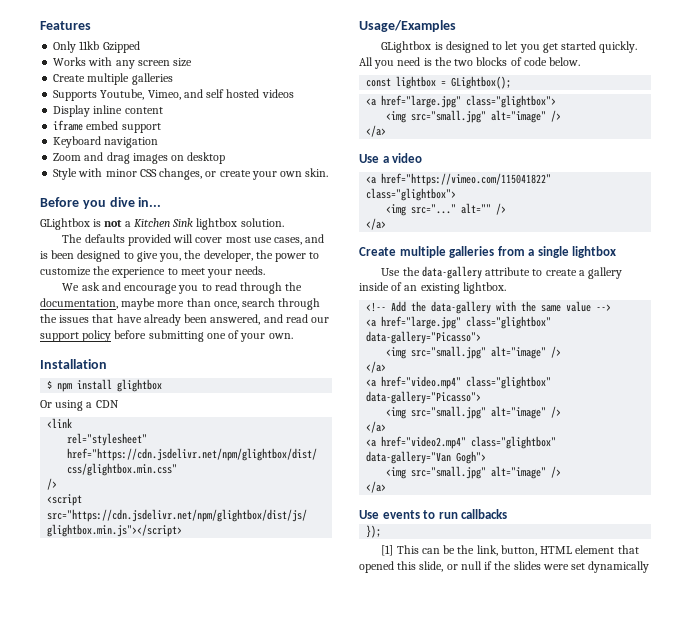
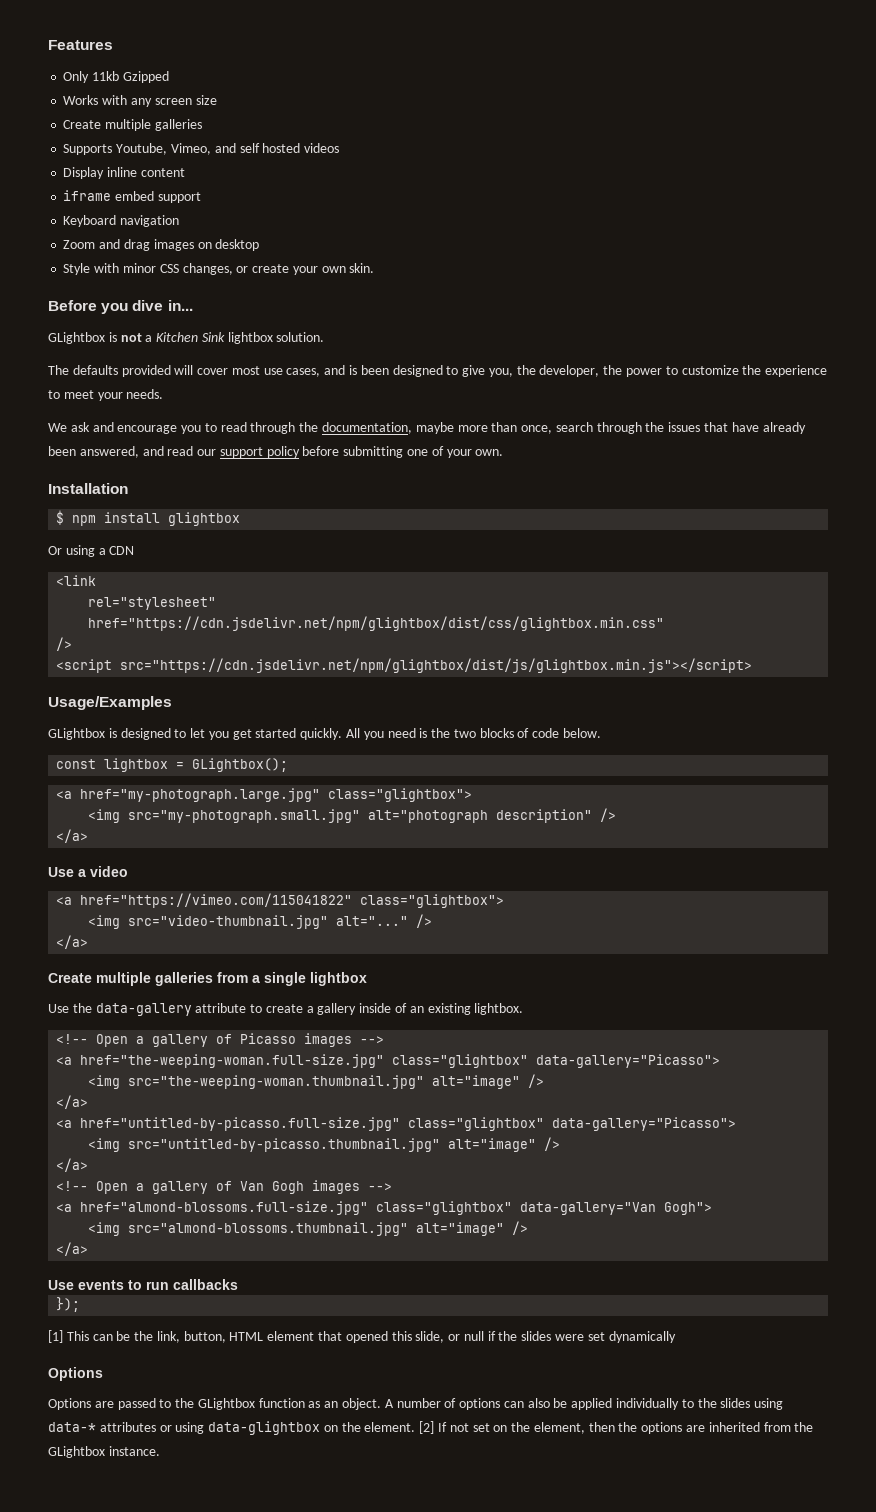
- <a href="large.jpg" class="glightbox">
- <img src="small.jpg" alt="image" />
+ <a href="my-photograph.large.jpg" class="glightbox">
+ <img src="my-photograph.small.jpg" alt="photograph description" />
- <img src="..." alt="" />
+ <img src="video-thumbnail.jpg" alt="..." />
- <!-- Add the data-gallery with the same value -->
- <a href="large.jpg" class="glightbox" data-gallery="Picasso">
- <img src="small.jpg" alt="image" />
+ <!-- Open a gallery of Picasso images -->
+ <a href="the-weeping-woman.full-size.jpg" class="glightbox" data-gallery="Picasso">
+ <img src="the-weeping-woman.thumbnail.jpg" alt="image" />
  </a>
- <a href="video.mp4" class="glightbox" data-gallery="Picasso">
- <img src="small.jpg" alt="image" />
+ <a href="untitled-by-picasso.full-size.jpg" class="glightbox" data-gallery="Picasso">
+ <img src="untitled-by-picasso.thumbnail.jpg" alt="image" />
  </a>
- <a href="video2.mp4" class="glightbox" data-gallery="Van Gogh">
- <img src="small.jpg" alt="image" />
+ <!-- Open a gallery of Van Gogh images -->
+ <a href="almond-blossoms.full-size.jpg" class="glightbox" data-gallery="Van Gogh">
+ <img src="almond-blossoms.thumbnail.jpg" alt="image" />
  [1] This can be the link, button, HTML element that opened this slide, or null if the slides were set dynamically
+ Options
+ Options are passed to the GLightbox function as an object. A number of options can also be applied individually to the slides using data-* attributes or using data-glightbox on the element. [2] If not set on the element, then the options are inherited from the GLightbox instance.

